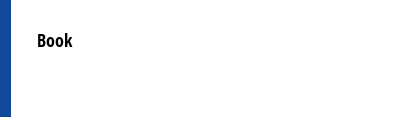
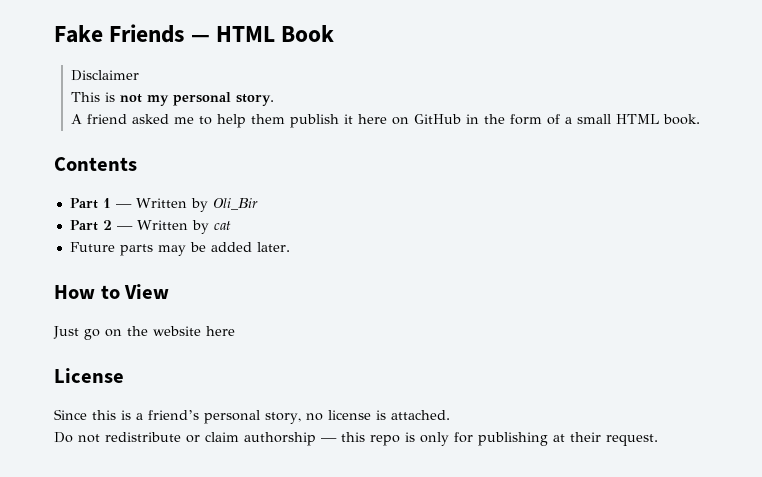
- Book
+ Fake Friends — HTML Book
+ Disclaimer
+ This is not my personal story.
+ A friend asked me to help them publish it here on GitHub in the form of a small HTML book.
+ Contents
+ Part 1 — Written by Oli_Bir
+ Part 2 — Written by cat
+ Future parts may be added later.
+ How to View
+ Just go on the website here
+ License
+ Since this is a friend’s personal story, no license is attached.
+ Do not redistribute or claim authorship — this repo is only for publishing at their request.

